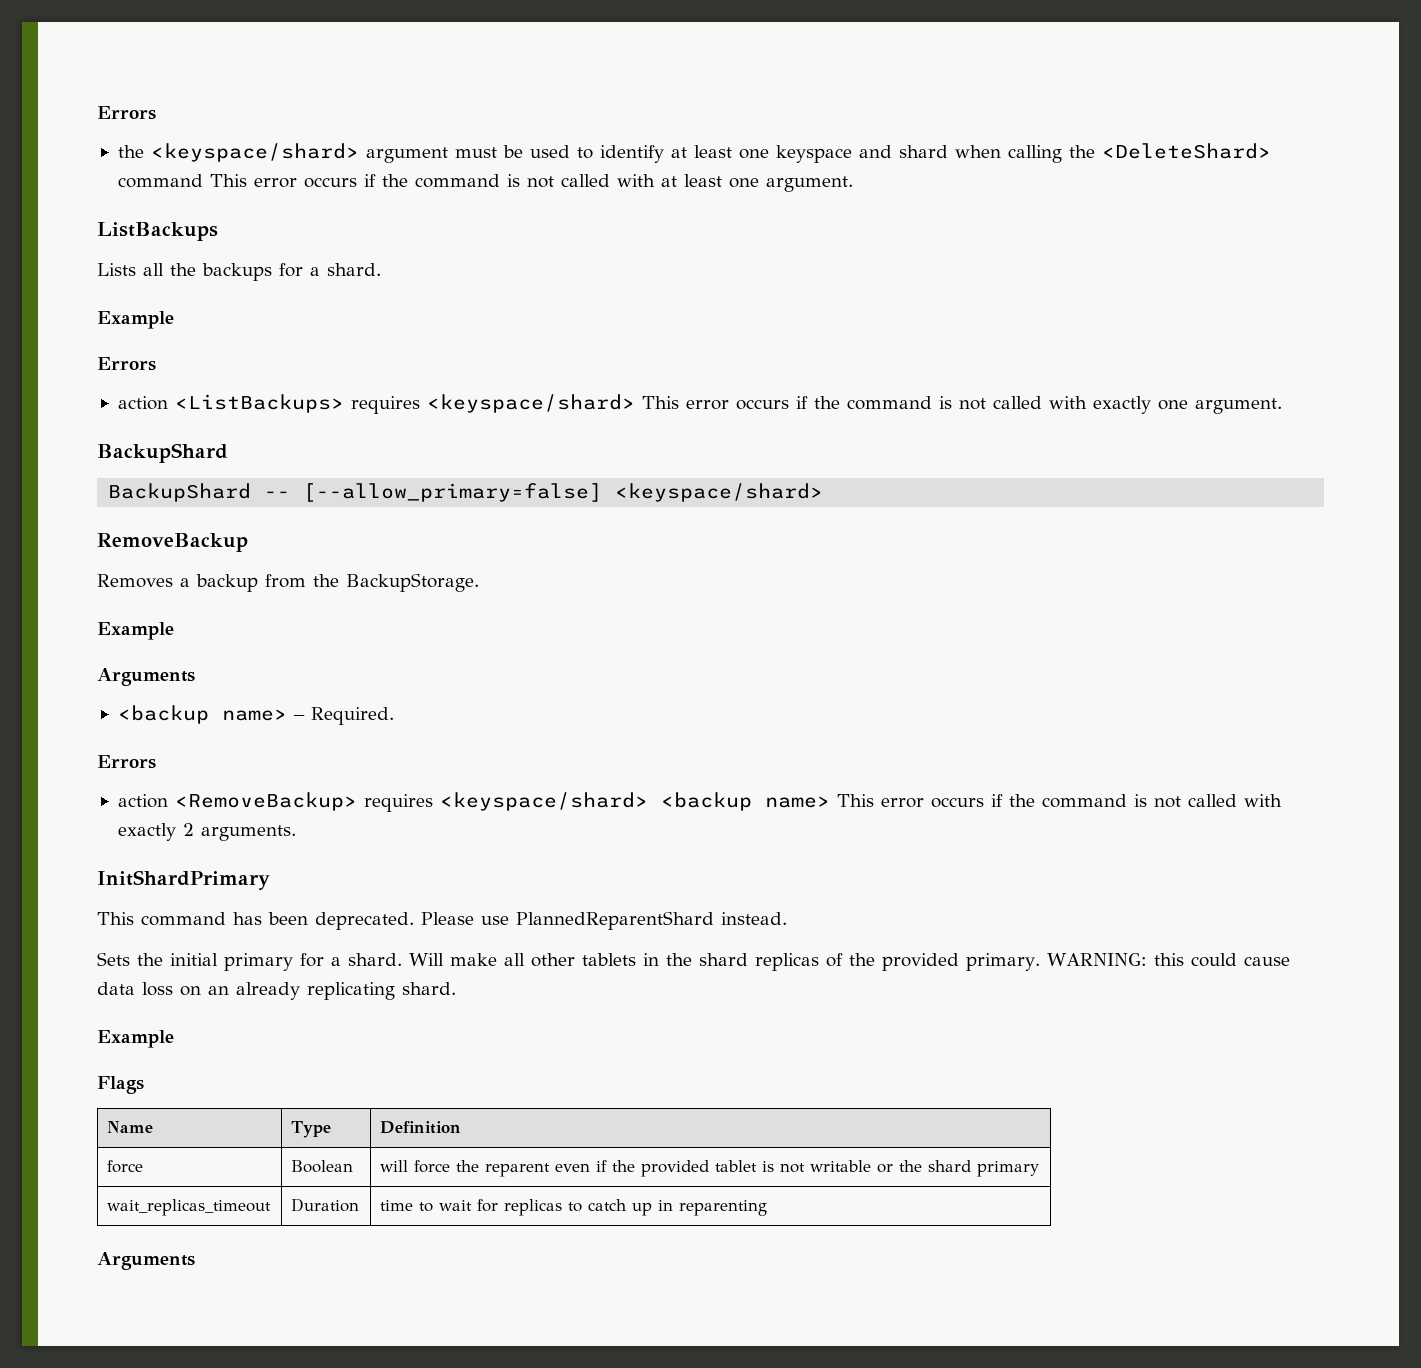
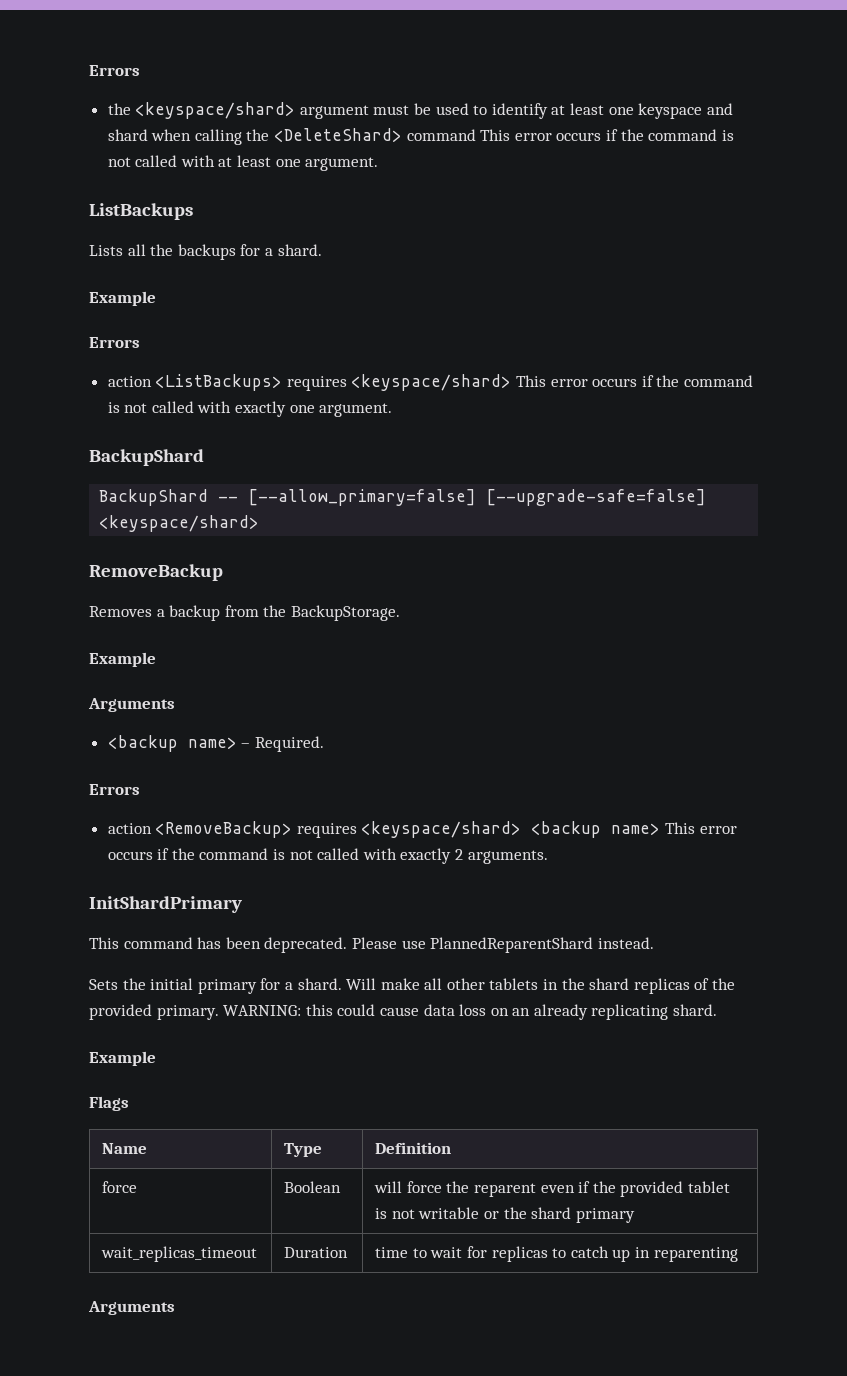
- BackupShard -- [--allow_primary=false] <keyspace/shard>
+ BackupShard -- [--allow_primary=false] [--upgrade-safe=false] <keyspace/shard>

